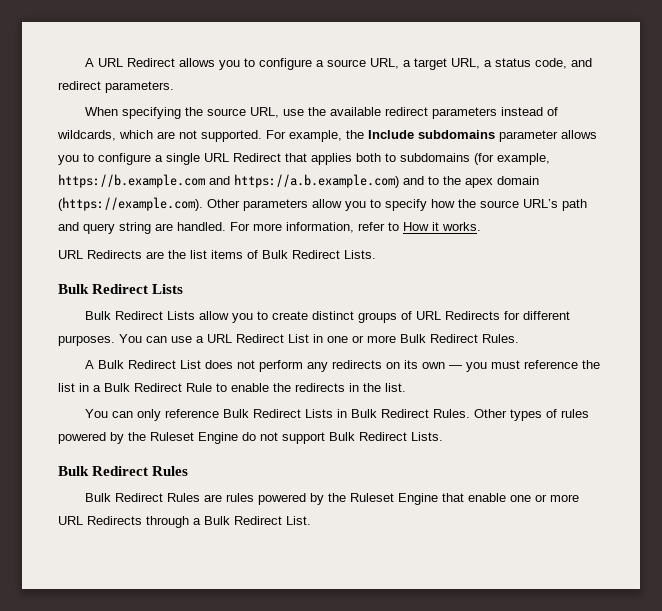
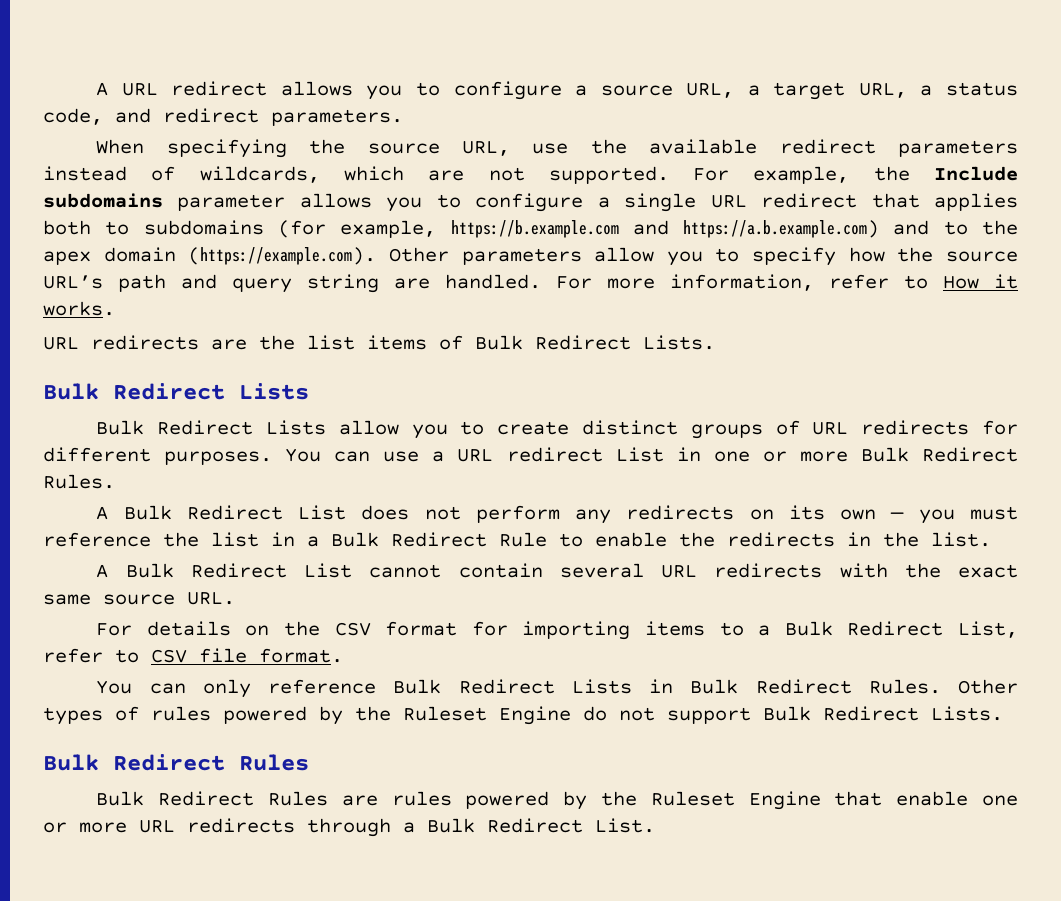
- A URL Redirect allows you to configure a source URL, a target URL, a status code, and redirect parameters.
+ A URL redirect allows you to configure a source URL, a target URL, a status code, and redirect parameters.
- For example, the Include subdomains parameter allows you to configure a single URL Redirect that applies both to subdomains (for example, https://b.example.com and https://a.b.example.com) and to the apex domain (https://example.com). Other parameters allow you to specify how the source URL’s path and query string are handled.
+ For example, the Include subdomains parameter allows you to configure a single URL redirect that applies both to subdomains (for example, https://b.example.com and https://a.b.example.com) and to the apex domain (https://example.com). Other parameters allow you to specify how the source URL’s path and query string are handled.
- URL Redirects are the list items of Bulk Redirect Lists.
+ URL redirects are the list items of Bulk Redirect Lists.
- Bulk Redirect Lists allow you to create distinct groups of URL Redirects for different purposes.
+ Bulk Redirect Lists allow you to create distinct groups of URL redirects for different purposes.
- You can use a URL Redirect List in one or more Bulk Redirect Rules.
+ You can use a URL redirect List in one or more Bulk Redirect Rules.
+ A Bulk Redirect List cannot contain several URL redirects with the exact same source URL.
+ For details on the CSV format for importing items to a Bulk Redirect List, refer to CSV file format.
- Bulk Redirect Rules are rules powered by the Ruleset Engine that enable one or more URL Redirects through a Bulk Redirect List.
+ Bulk Redirect Rules are rules powered by the Ruleset Engine that enable one or more URL redirects through a Bulk Redirect List.

